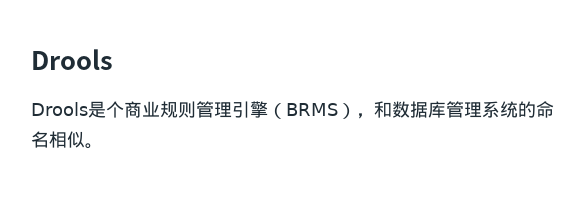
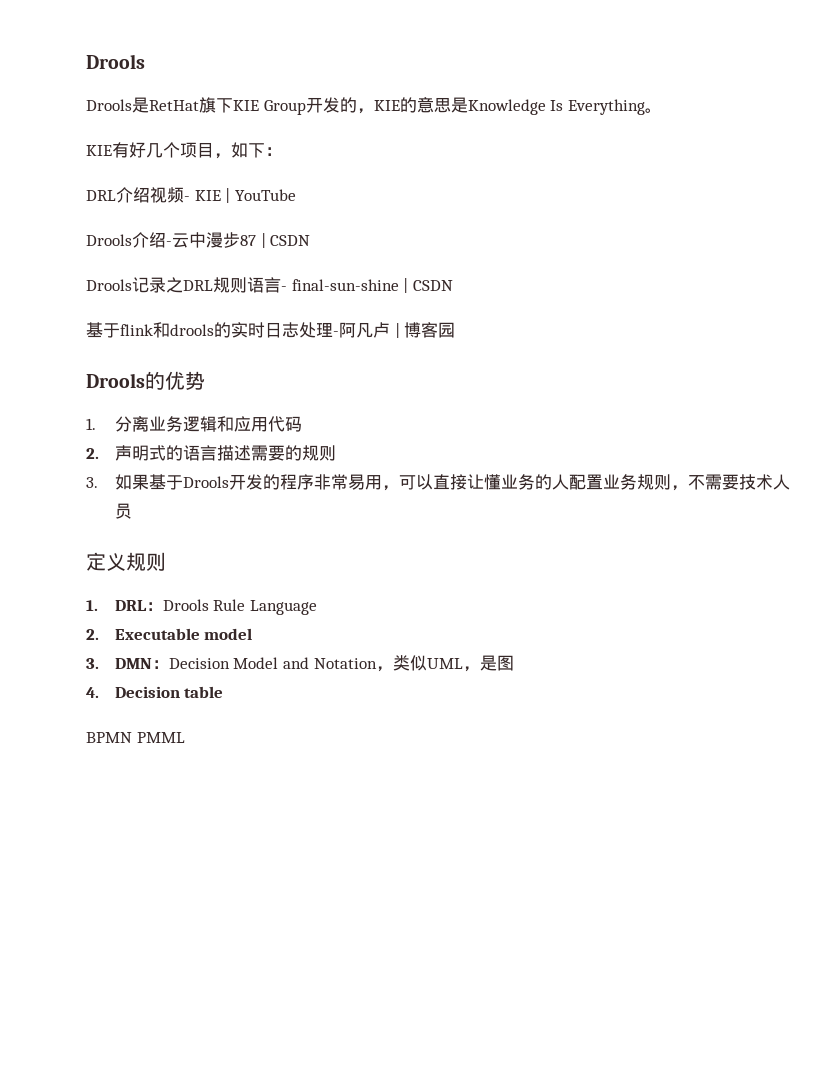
- Drools是个商业规则管理引擎（BRMS），和数据库管理系统的命名相似。
+ Drools是RetHat旗下KIE Group开发的，KIE的意思是Knowledge Is Everything。
+ KIE有好几个项目，如下：
+ DRL介绍视频- KIE | YouTube
+ Drools介绍-云中漫步87 | CSDN
+ Drools记录之DRL规则语言- final-sun-shine | CSDN
+ 基于flink和drools的实时日志处理-阿凡卢 | 博客园
+ Drools的优势
+ 1.分离业务逻辑和应用代码
+ 2.声明式的语言描述需要的规则
+ 3.如果基于Drools开发的程序非常易用，可以直接让懂业务的人配置业务规则，不需要技术人员
+ 定义规则
+ 1. DRL：Drools Rule Language
+ 2. Executable model
+ 3. DMN：Decision Model and Notation，类似UML，是图
+ 4. Decision table
+ BPMN PMML

